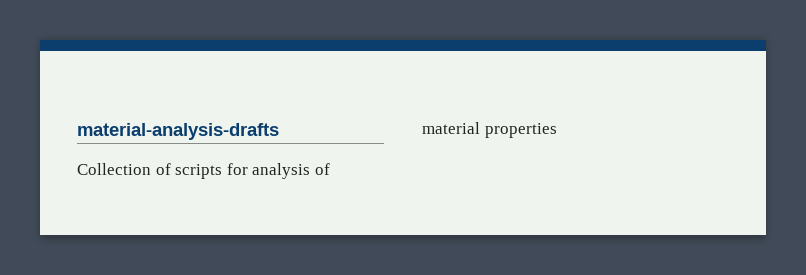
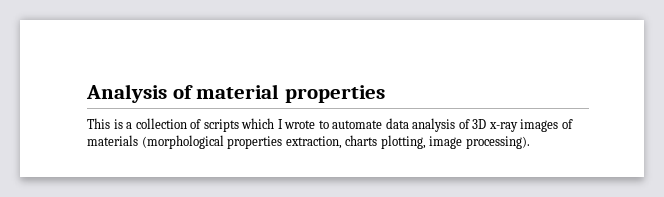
- material-analysis-drafts
- Collection of scripts for analysis of material properties
+ Analysis of material properties
+ This is a collection of scripts which I wrote to automate data analysis of 3D x-ray images of materials (morphological properties extraction, charts plotting, image processing).

